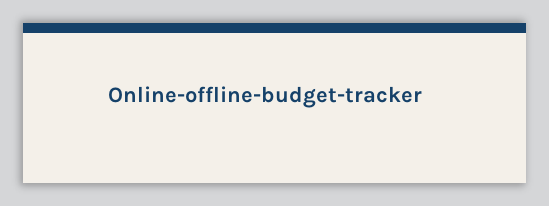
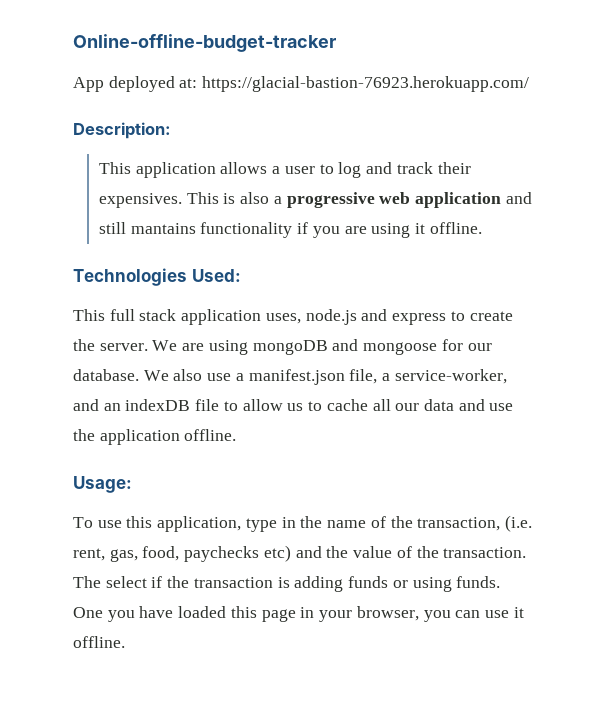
+ App deployed at: https://glacial-bastion-76923.herokuapp.com/
+ Description:
+ This application allows a user to log and track their expensives. This is also a progressive web application and still mantains functionality if you are using it offline.
+ Technologies Used:
+ This full stack application uses, node.js and express to create the server. We are using mongoDB and mongoose for our database. We also use a manifest.json file, a service-worker, and an indexDB file to allow us to cache all our data and use the application offline.
+ Usage:
+ To use this application, type in the name of the transaction, (i.e. rent, gas, food, paychecks etc) and the value of the transaction. The select if the transaction is adding funds or using funds. One you have loaded this page in your browser, you can use it offline.

